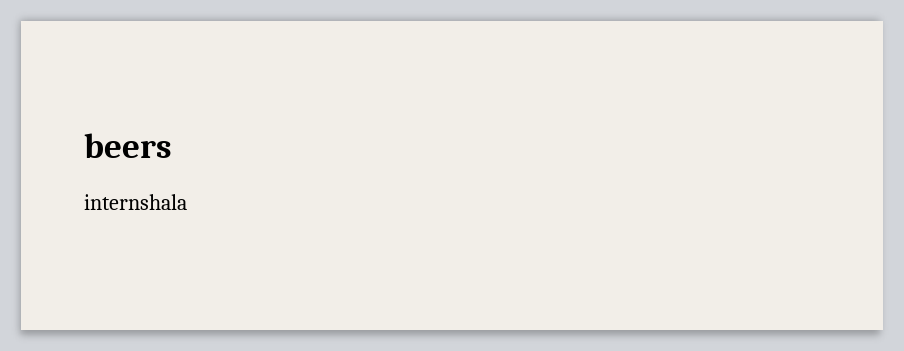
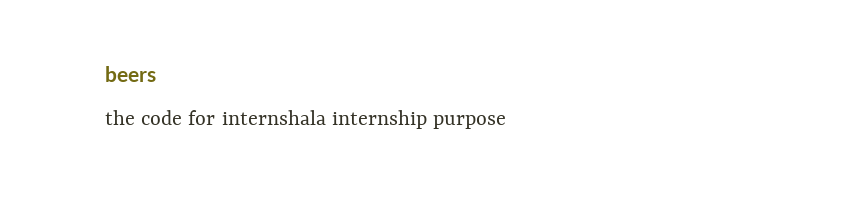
- internshala
+ the code for internshala internship purpose

